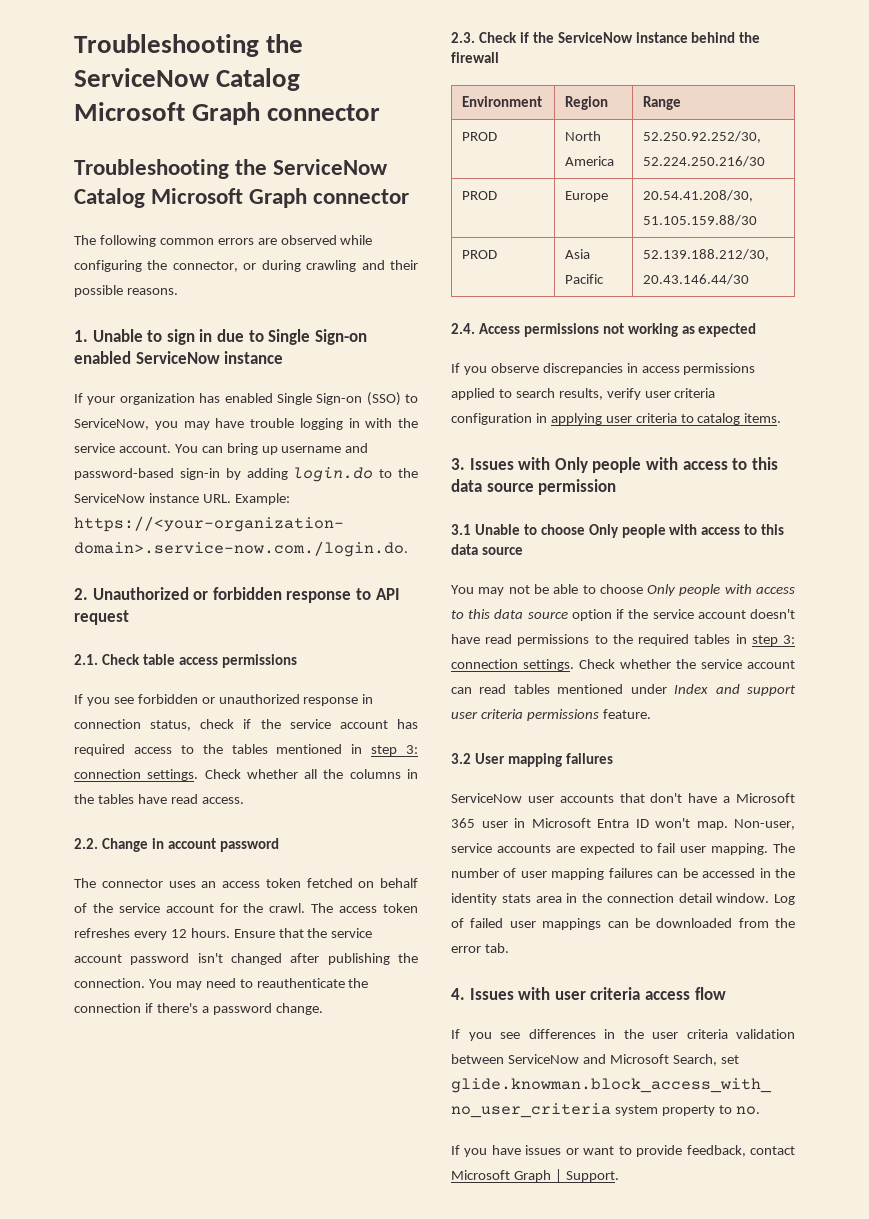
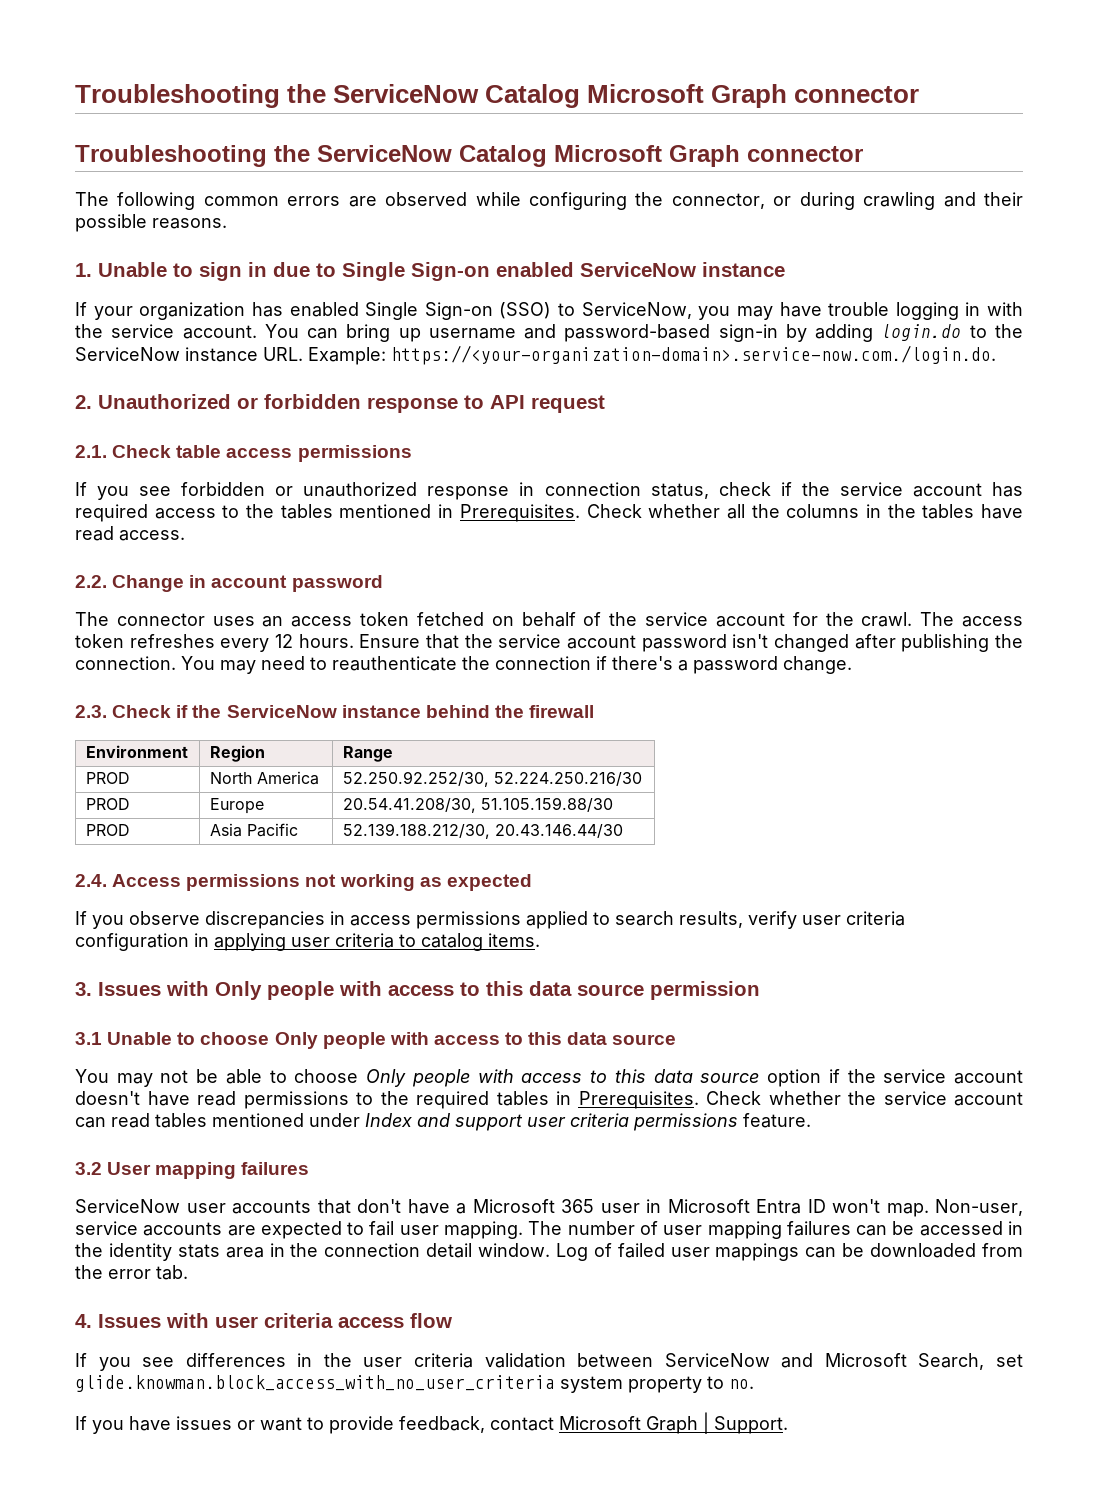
- If you see forbidden or unauthorized response in connection status, check if the service account has required access to the tables mentioned in step 3: connection settings.
+ If you see forbidden or unauthorized response in connection status, check if the service account has required access to the tables mentioned in Prerequisites.
- You may not be able to choose Only people with access to this data source option if the service account doesn't have read permissions to the required tables in step 3: connection settings.
+ You may not be able to choose Only people with access to this data source option if the service account doesn't have read permissions to the required tables in Prerequisites.

